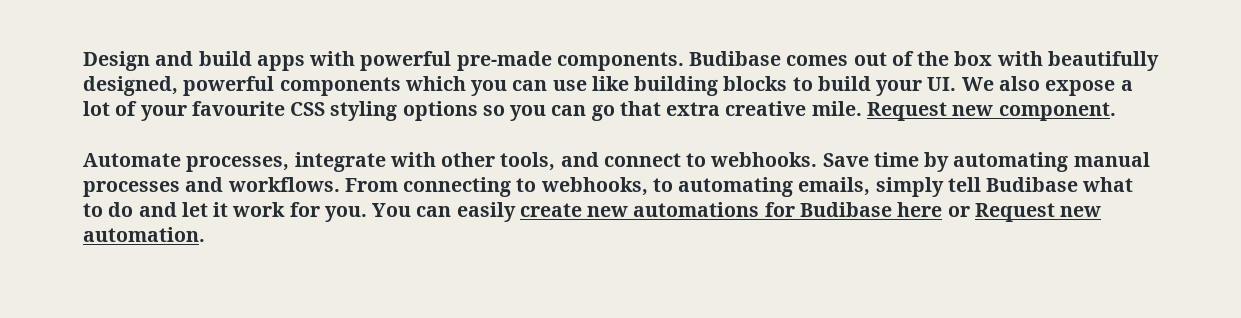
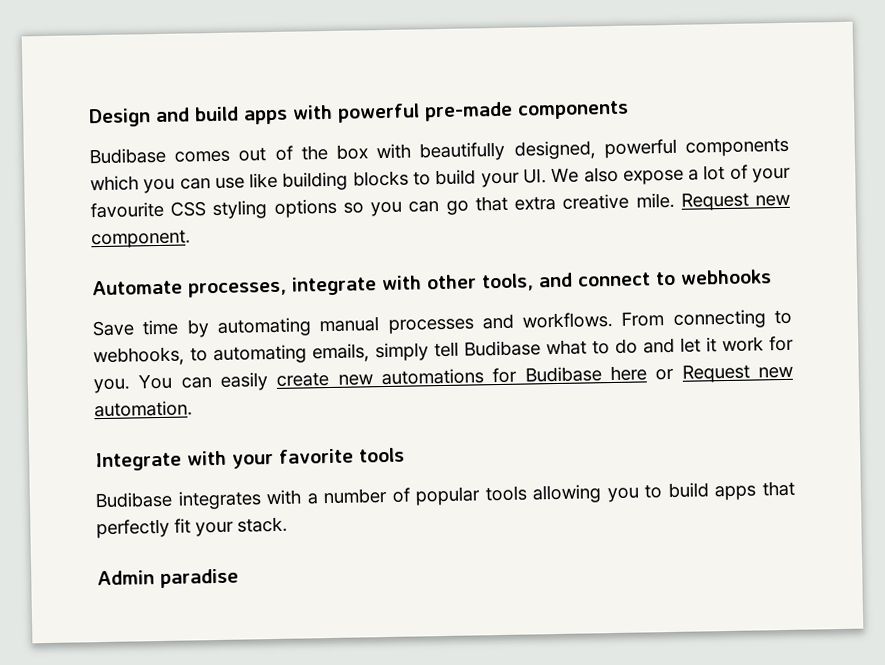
- Design and build apps with powerful pre-made components. Budibase comes out of the box with beautifully designed, powerful components which you can use like building blocks to build your UI. We also expose a lot of your favourite CSS styling options so you can go that extra creative mile.
+ Design and build apps with powerful pre-made components
+ Budibase comes out of the box with beautifully designed, powerful components which you can use like building blocks to build your UI. We also expose a lot of your favourite CSS styling options so you can go that extra creative mile.
- Automate processes, integrate with other tools, and connect to webhooks. Save time by automating manual processes and workflows.
+ Automate processes, integrate with other tools, and connect to webhooks
+ Save time by automating manual processes and workflows.
+ Integrate with your favorite tools
+ Budibase integrates with a number of popular tools allowing you to build apps that perfectly fit your stack.
+ Admin paradise

